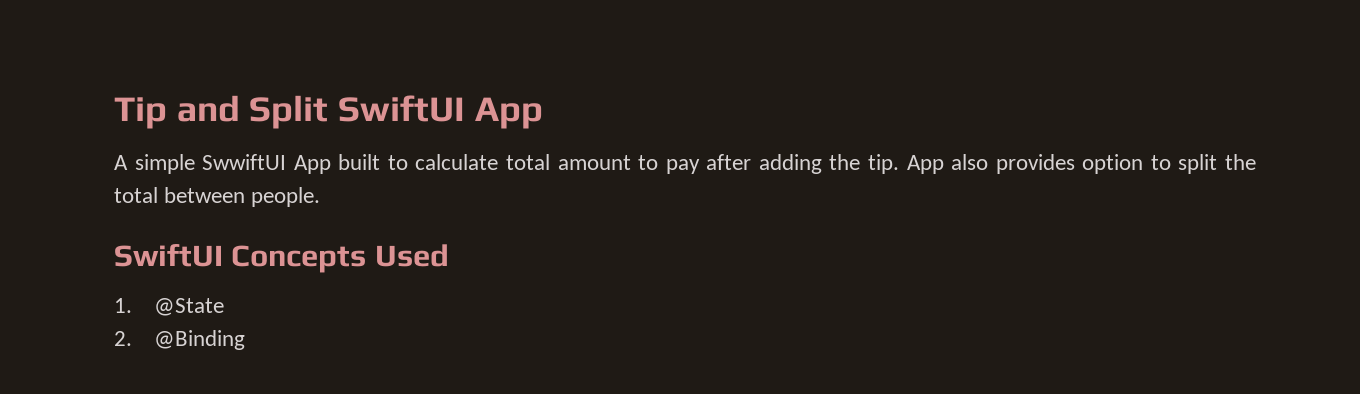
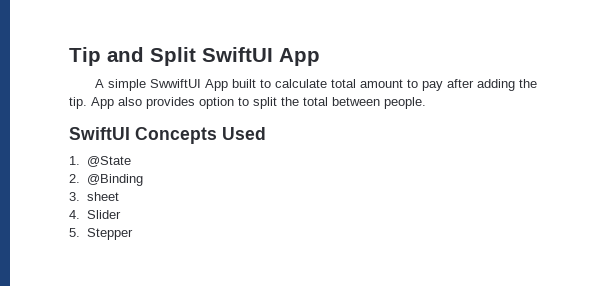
+ 3. sheet
+ 4. Slider
+ 5. Stepper

